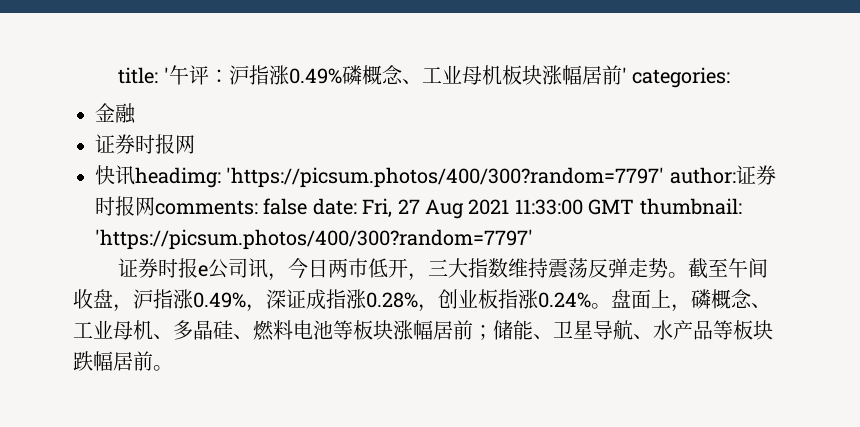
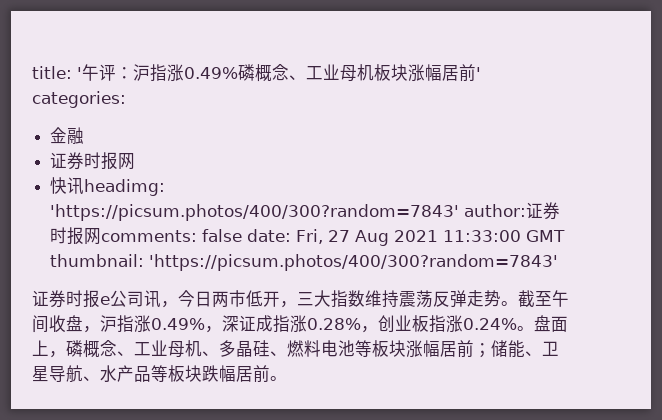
- 快讯headimg: 'https://picsum.photos/400/300?random=7797' author:证券时报网comments: false date: Fri, 27 Aug 2021 11:33:00 GMT thumbnail: 'https://picsum.photos/400/300?random=7797'
+ 快讯headimg: 'https://picsum.photos/400/300?random=7843' author:证券时报网comments: false date: Fri, 27 Aug 2021 11:33:00 GMT thumbnail: 'https://picsum.photos/400/300?random=7843'

